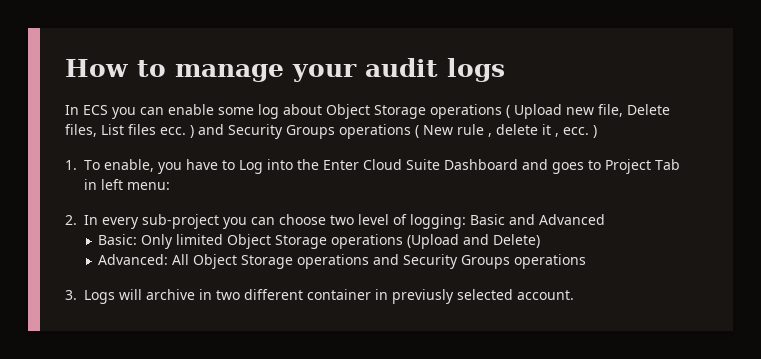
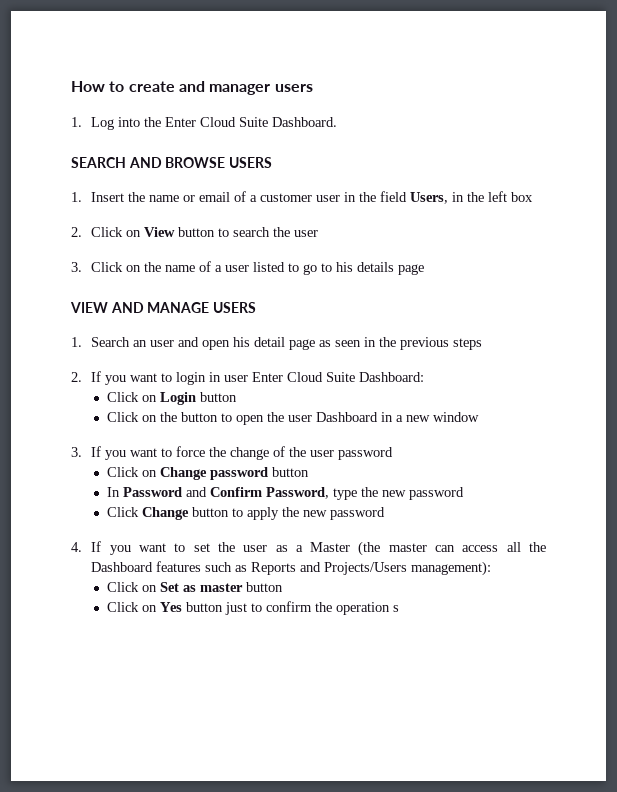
- How to manage your audit logs
- In ECS you can enable some log about Object Storage operations ( Upload new file, Delete files, List files ecc. ) and Security Groups operations ( New rule , delete it , ecc. )
- 1. To enable, you have to Log into the Enter Cloud Suite Dashboard and goes to Project Tab in left menu:
- 2. In every sub-project you can choose two level of logging: Basic and Advanced
- Basic: Only limited Object Storage operations (Upload and Delete)
- Advanced: All Object Storage operations and Security Groups operations
- 3. Logs will archive in two different container in previusly selected account.
+ How to create and manager users
+ 1. Log into the Enter Cloud Suite Dashboard.
+ SEARCH AND BROWSE USERS
+ 1. Insert the name or email of a customer user in the field Users, in the left box
+ 2. Click on View button to search the user
+ 3. Click on the name of a user listed to go to his details page
+ VIEW AND MANAGE USERS
+ 1. Search an user and open his detail page as seen in the previous steps
+ 2. If you want to login in user Enter Cloud Suite Dashboard:
+ Click on Login button
+ Click on the button to open the user Dashboard in a new window
+ 3. If you want to force the change of the user password
+ Click on Change password button
+ In Password and Confirm Password, type the new password
+ Click Change button to apply the new password
+ 4. If you want to set the user as a Master (the master can access all the Dashboard features such as Reports and Projects/Users management):
+ Click on Set as master button
+ Click on Yes button just to confirm the operation s

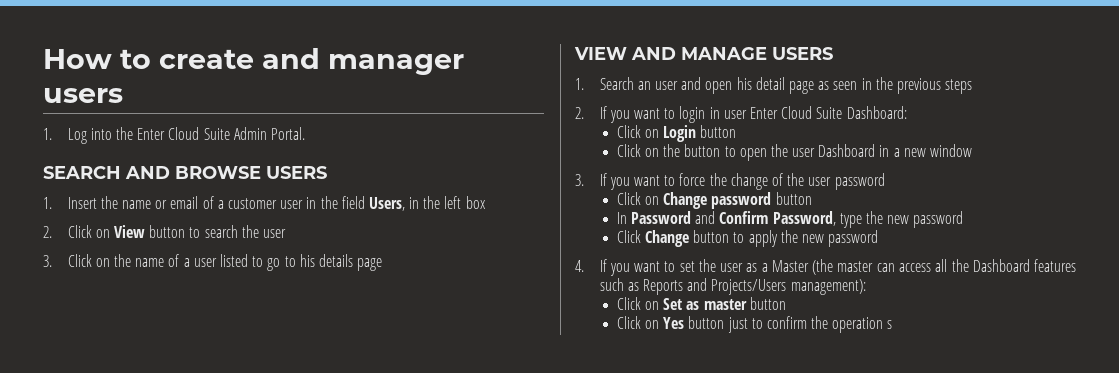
- 1. Log into the Enter Cloud Suite Dashboard.
+ 1. Log into the Enter Cloud Suite Admin Portal.

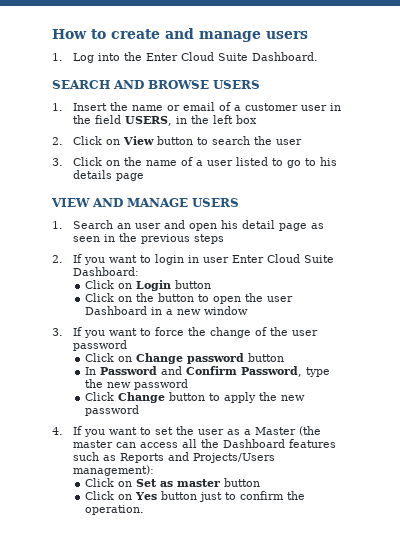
- How to create and manager users
+ How to create and manage users
- 1. Log into the Enter Cloud Suite Admin Portal.
+ 1. Log into the Enter Cloud Suite Dashboard.
- 1. Insert the name or email of a customer user in the field Users, in the left box
+ 1. Insert the name or email of a customer user in the field USERS, in the left box
- Click on Yes button just to confirm the operation s
+ Click on Yes button just to confirm the operation.

